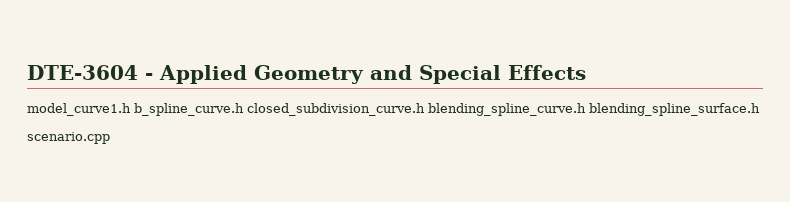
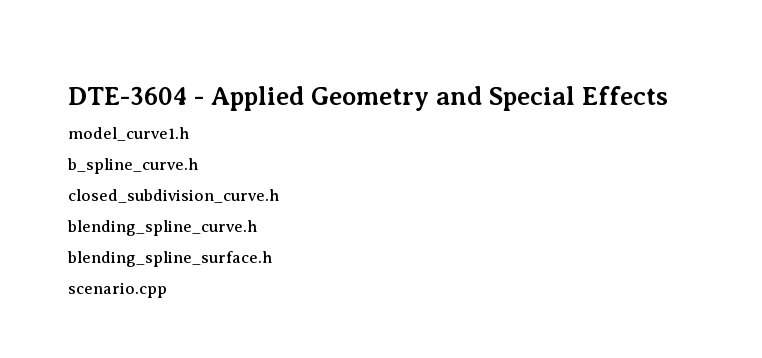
- model_curve1.h b_spline_curve.h closed_subdivision_curve.h blending_spline_curve.h blending_spline_surface.h
+ model_curve1.h
+ b_spline_curve.h
+ closed_subdivision_curve.h
+ blending_spline_curve.h
+ blending_spline_surface.h

